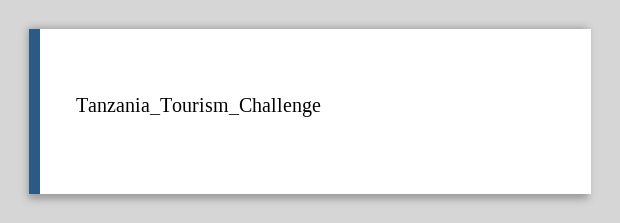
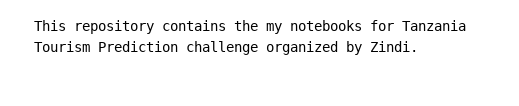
- Tanzania_Tourism_Challenge
+ This repository contains the my notebooks for Tanzania Tourism Prediction challenge organized by Zindi.

